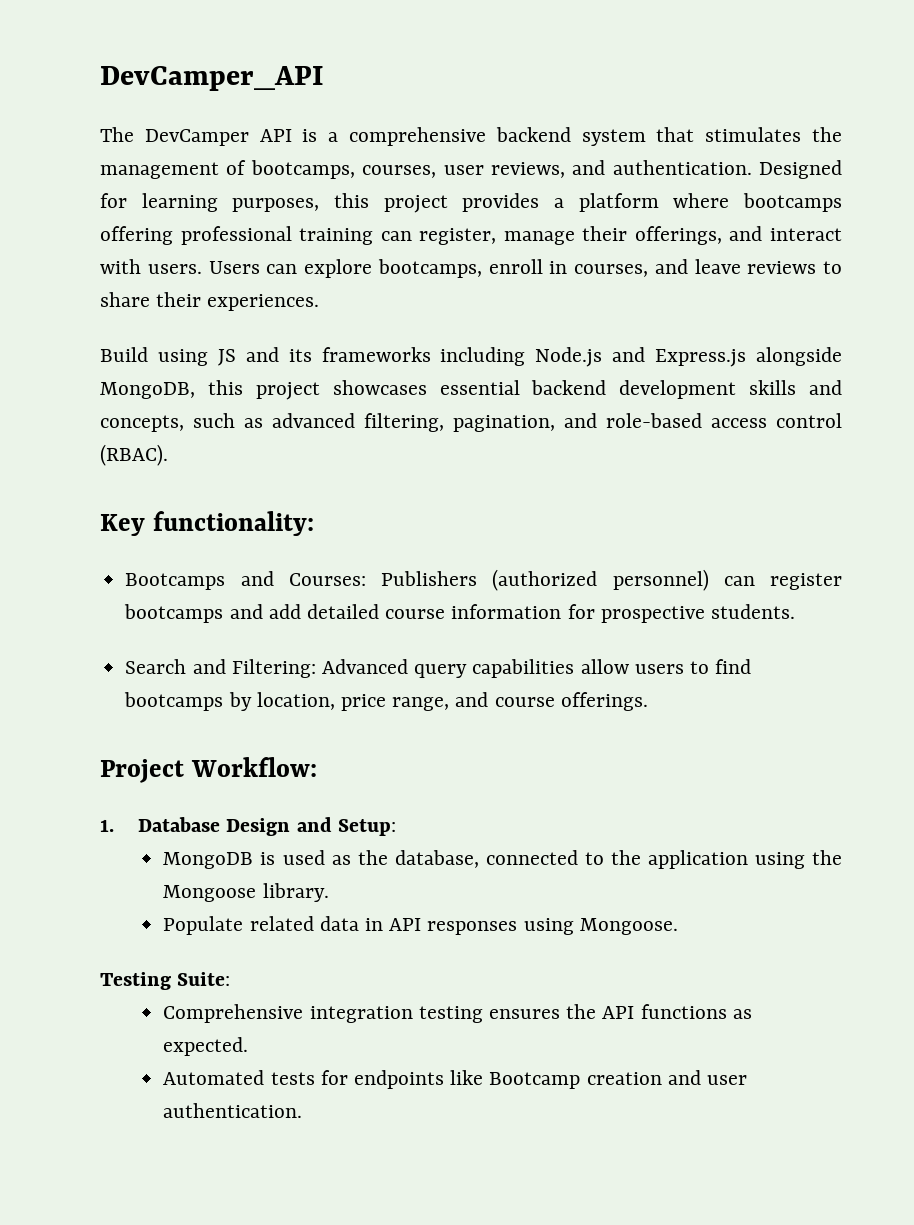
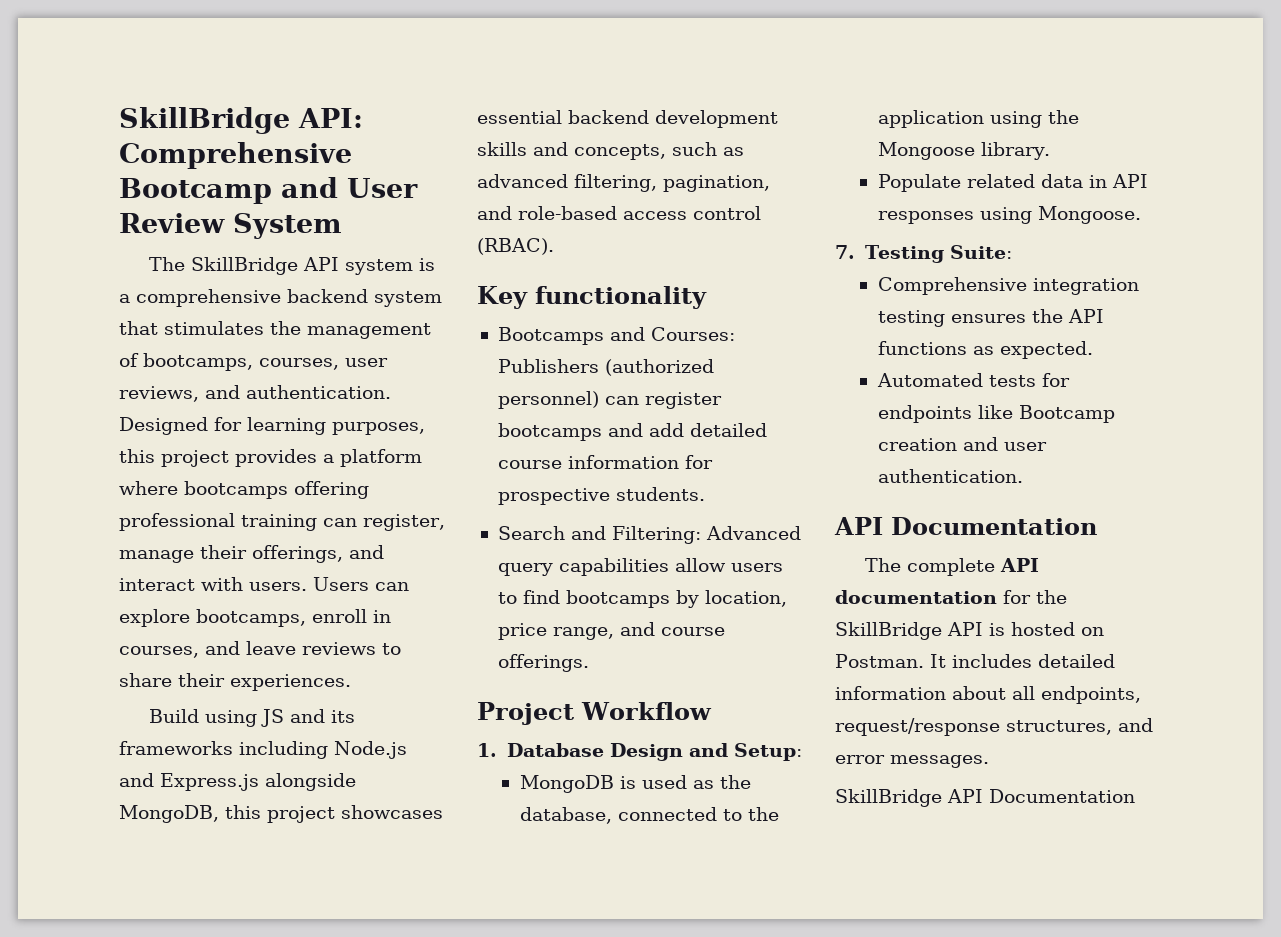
- DevCamper_API
- The DevCamper API is a comprehensive backend system that stimulates the management of bootcamps, courses, user reviews, and authentication.
+ SkillBridge API: Comprehensive Bootcamp and User Review System
+ The SkillBridge API system is a comprehensive backend system that stimulates the management of bootcamps, courses, user reviews, and authentication.
- Key functionality:
+ Key functionality
- Project Workflow:
+ Project Workflow
- Testing Suite:
+ 7. Testing Suite:
  Automated tests for endpoints like Bootcamp creation and user authentication.
+ API Documentation
+ The complete API documentation for the SkillBridge API is hosted on Postman. It includes detailed information about all endpoints, request/response structures, and error messages.
+ SkillBridge API Documentation

